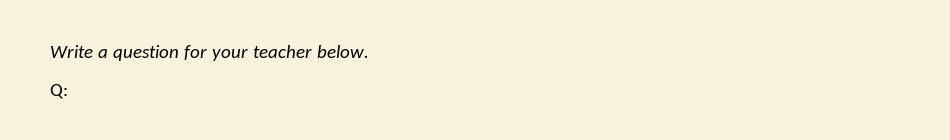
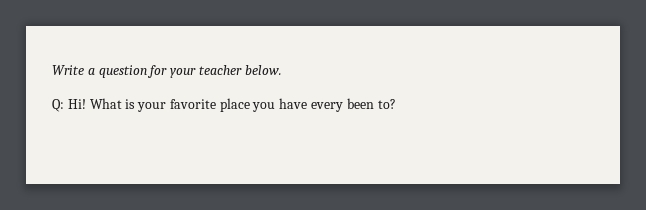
- Q:
+ Q: Hi! What is your favorite place you have every been to?

